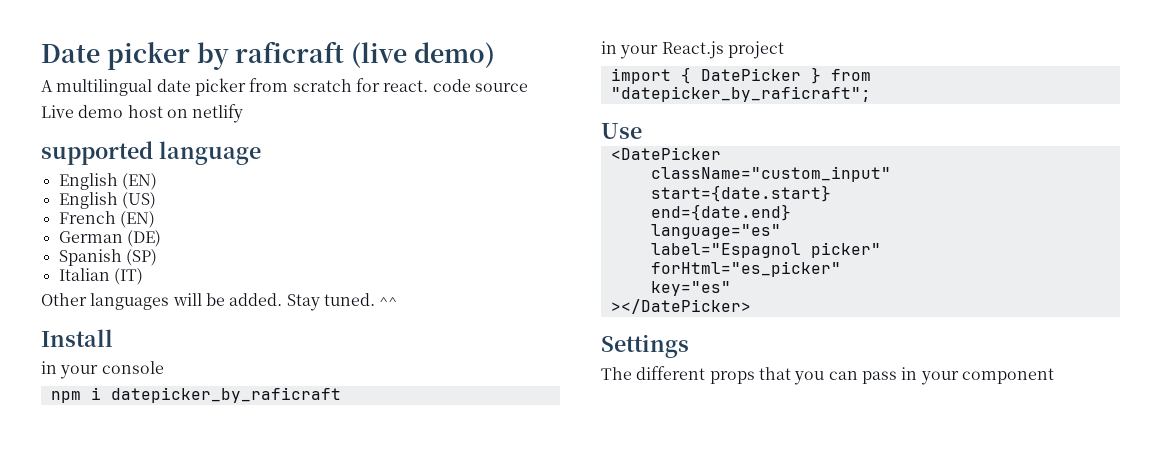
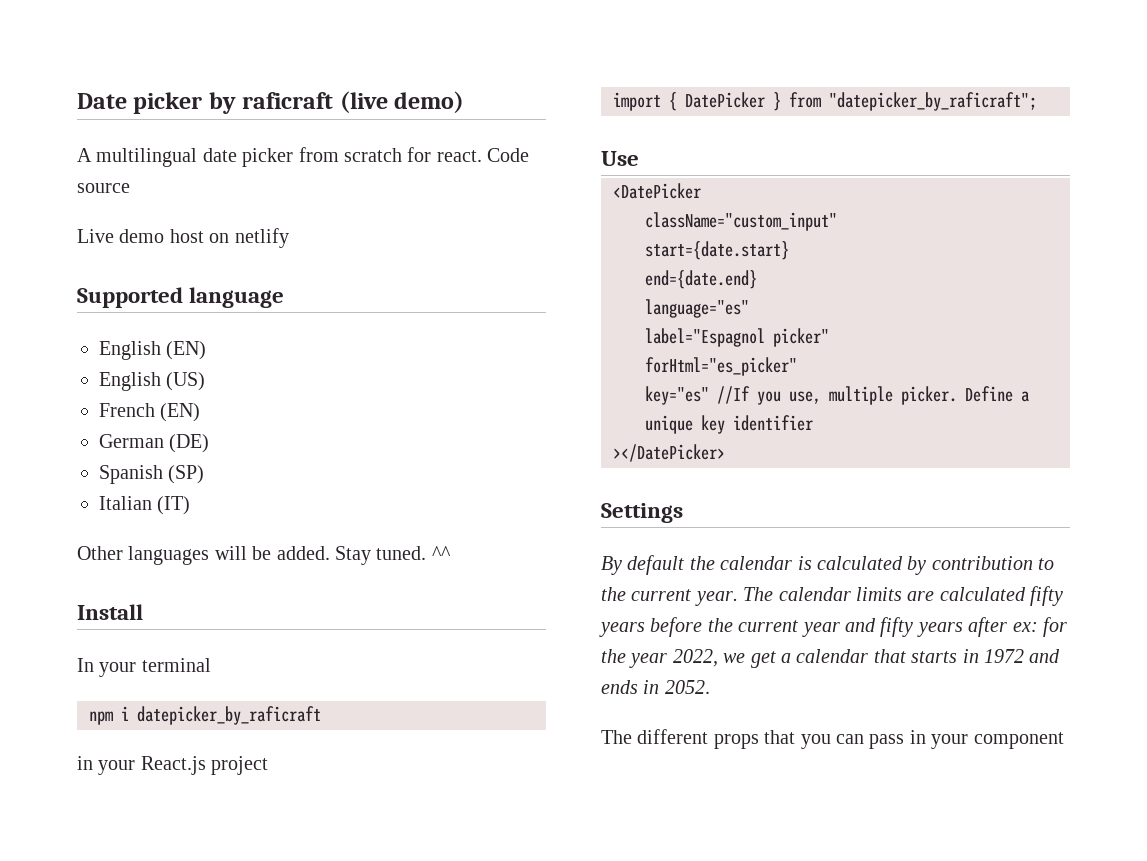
- A multilingual date picker from scratch for react. code source
+ A multilingual date picker from scratch for react. Code source
- supported language
+ Supported language
- in your console
+ In your terminal
- key="es"
+ key="es" //If you use, multiple picker. Define a unique key identifier
  ></DatePicker>
  Settings
+ By default the calendar is calculated by contribution to the current year. The calendar limits are calculated fifty years before the current year and fifty years after ex: for the year 2022, we get a calendar that starts in 1972 and ends in 2052.

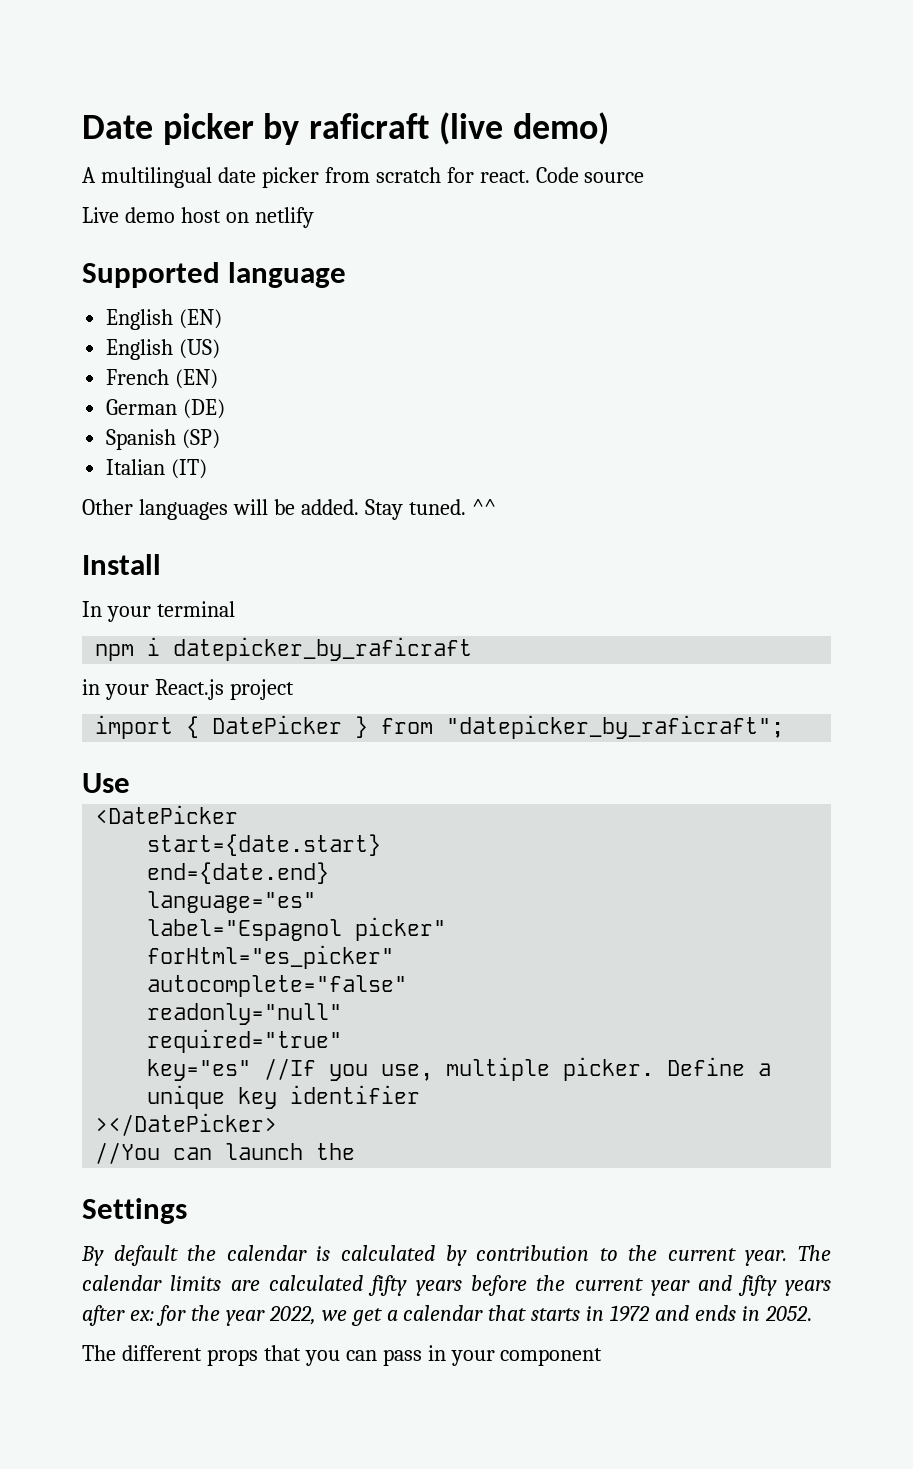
- className="custom_input"
+ autocomplete="false"
+ readonly="null"
+ required="true"
+ //You can launch the

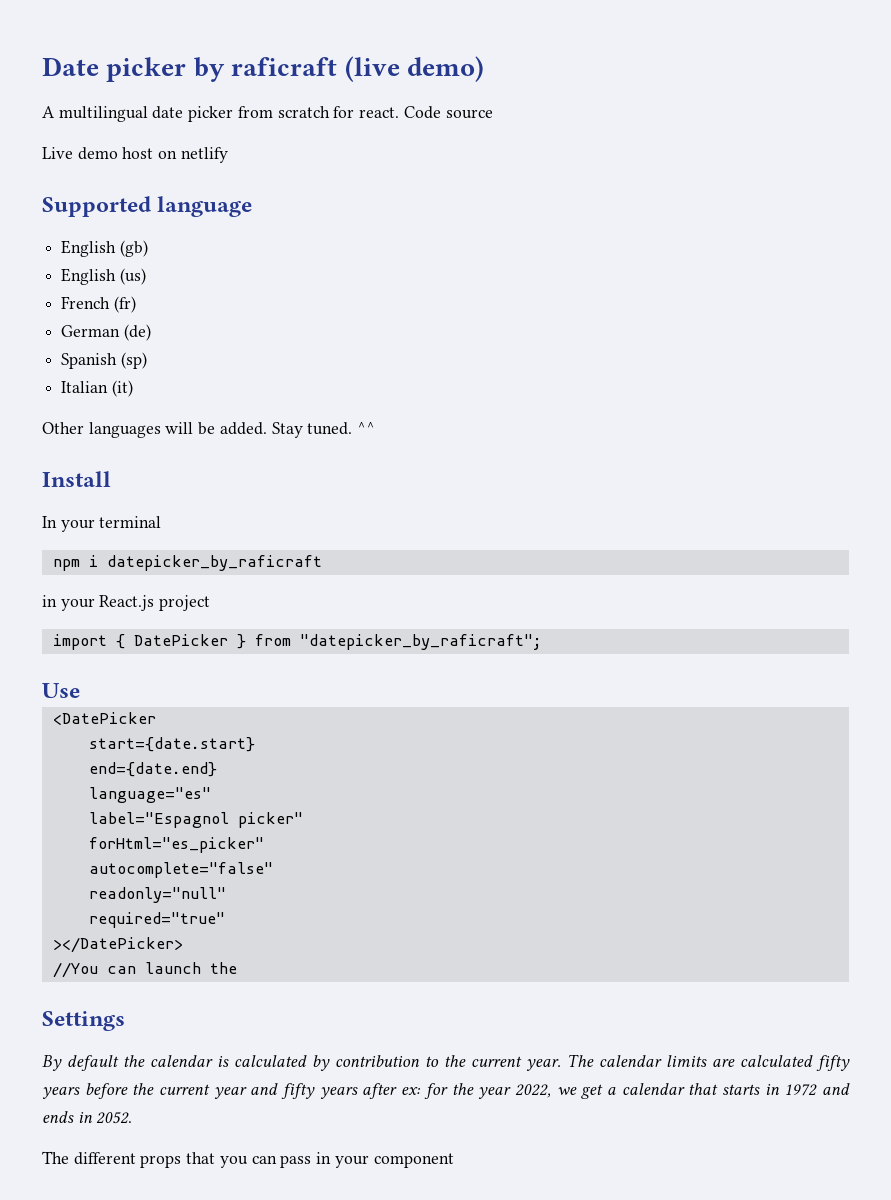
- English (EN)
- English (US)
+ English (gb)
+ English (us)
- French (EN)
+ French (fr)
- German (DE)
+ German (de)
- Spanish (SP)
+ Spanish (sp)
- Italian (IT)
+ Italian (it)
- key="es" //If you use, multiple picker. Define a unique key identifier

